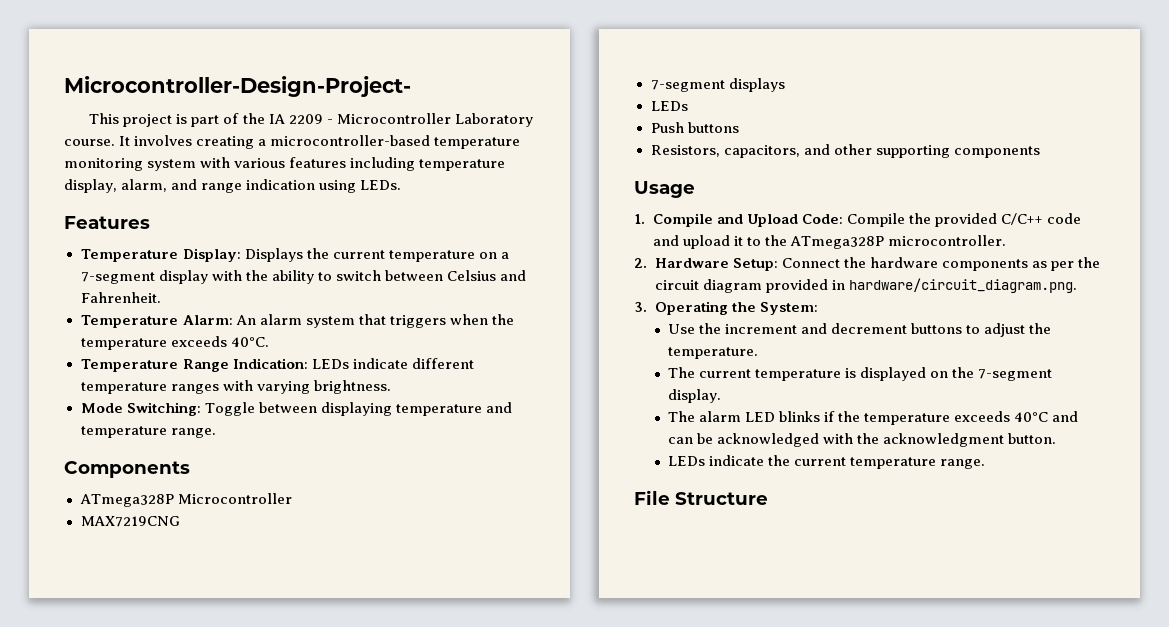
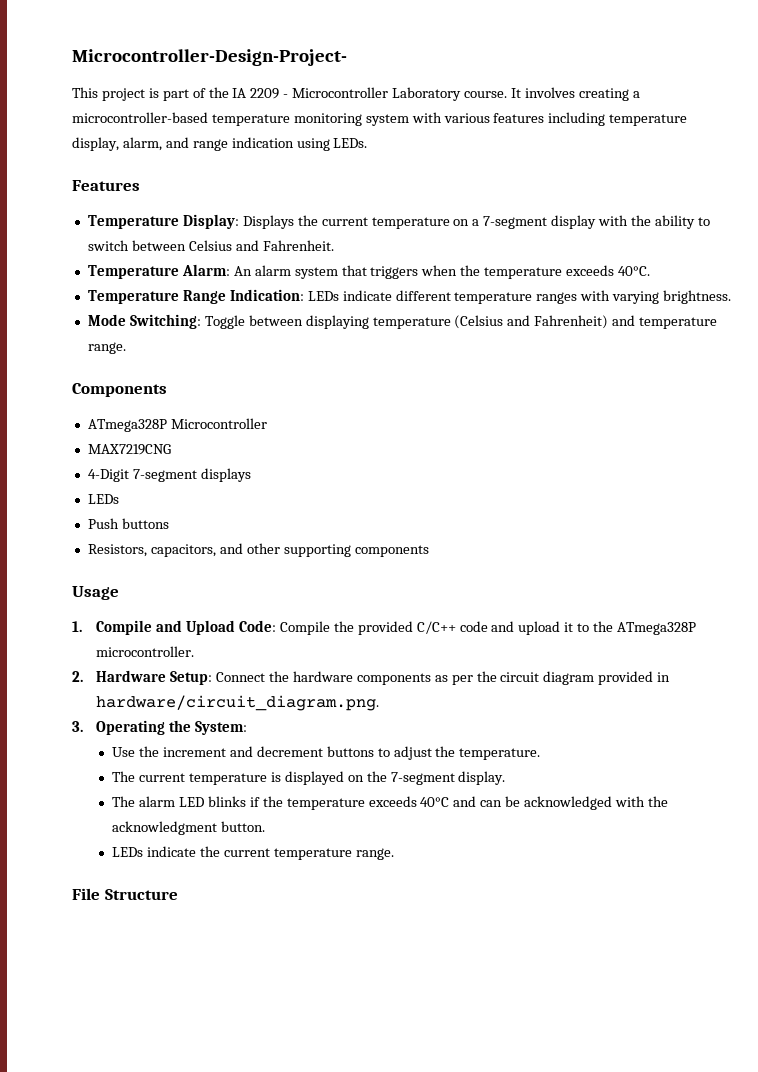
- Mode Switching: Toggle between displaying temperature and temperature range.
+ Mode Switching: Toggle between displaying temperature (Celsius and Fahrenheit) and temperature range.
- 7-segment displays
+ 4-Digit 7-segment displays

